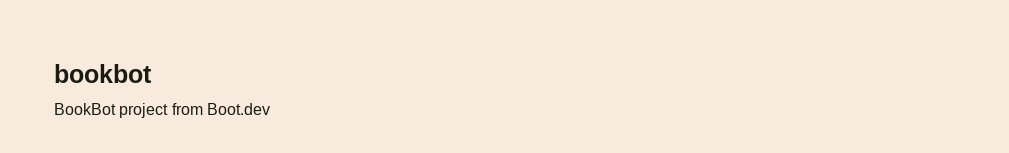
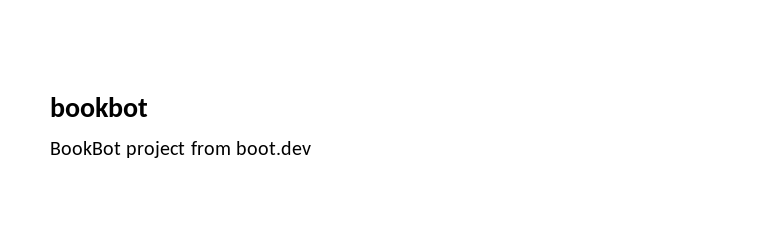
- BookBot project from Boot.dev
+ BookBot project from boot.dev

